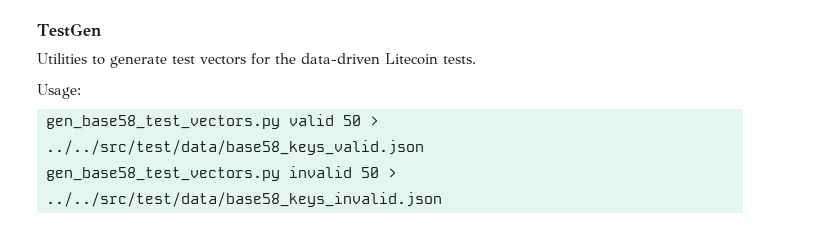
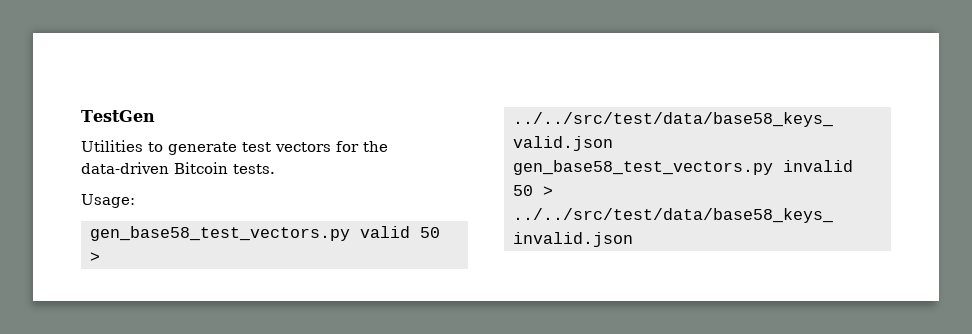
- Utilities to generate test vectors for the data-driven Litecoin tests.
+ Utilities to generate test vectors for the data-driven Bitcoin tests.

